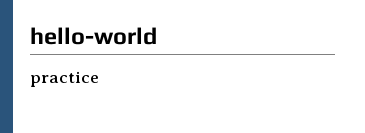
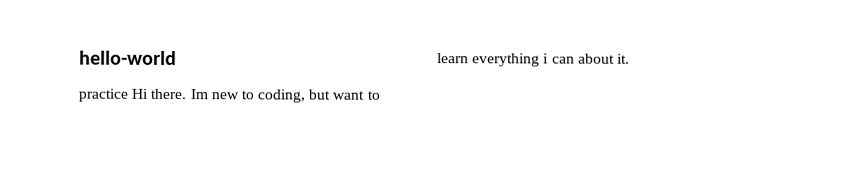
- practice
+ practice Hi there. Im new to coding, but want to learn everything i can about it.

